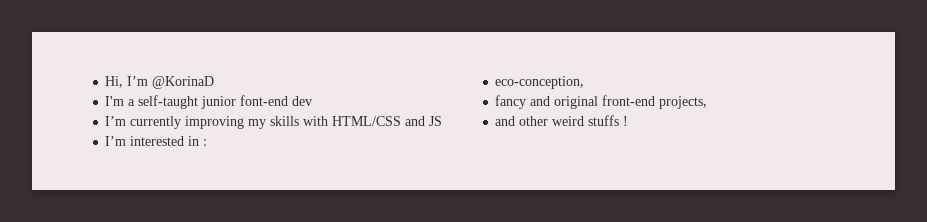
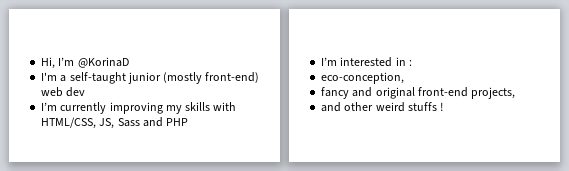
- I'm a self-taught junior font-end dev
+ I'm a self-taught junior (mostly front-end) web dev
- I’m currently improving my skills with HTML/CSS and JS
+ I’m currently improving my skills with HTML/CSS, JS, Sass and PHP

